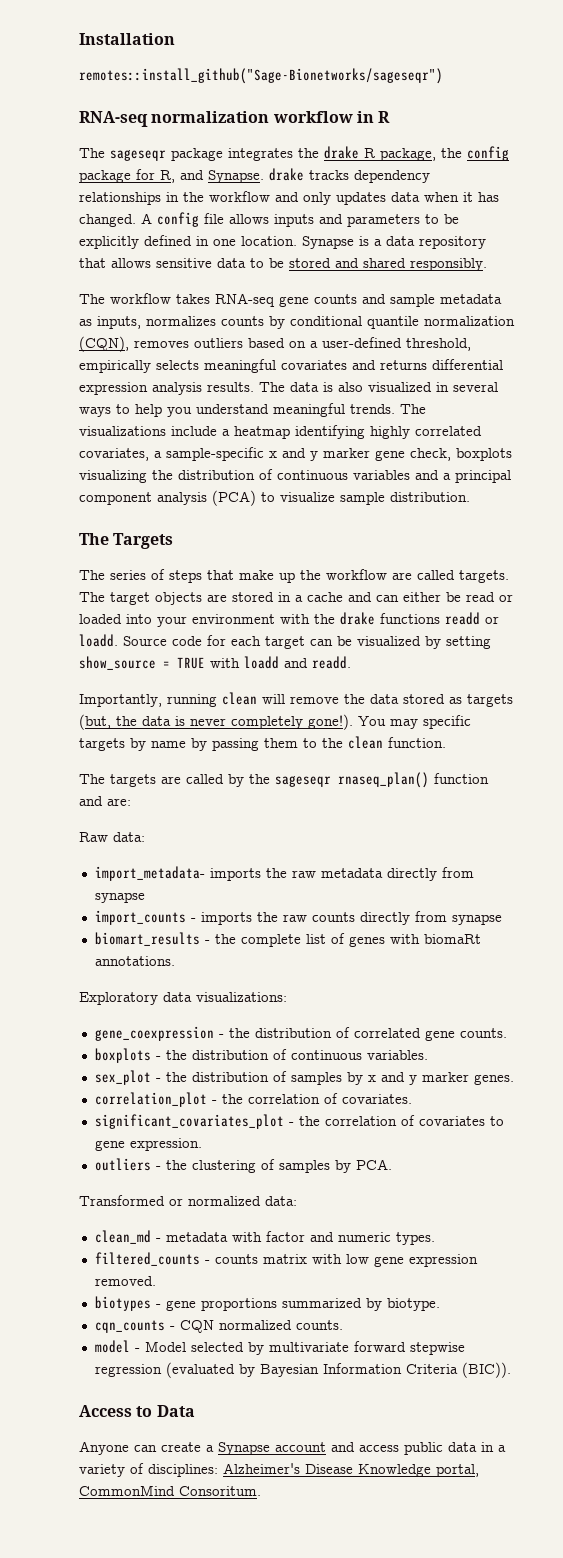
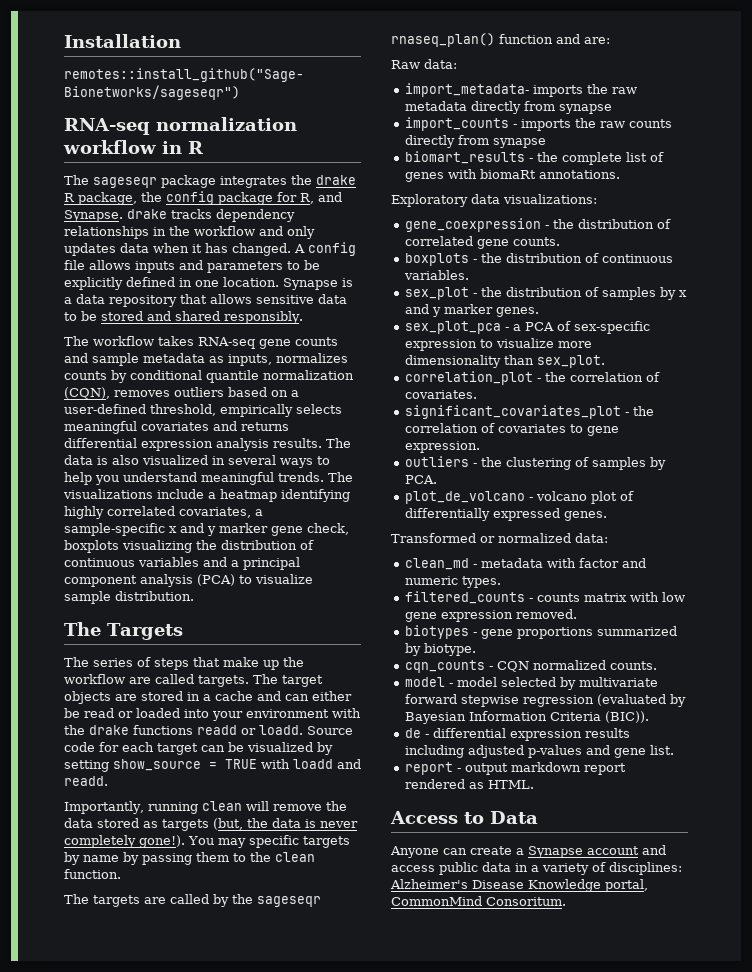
+ sex_plot_pca - a PCA of sex-specific expression to visualize more dimensionality than sex_plot.
+ plot_de_volcano - volcano plot of differentially expressed genes.
- model - Model selected by multivariate forward stepwise regression (evaluated by Bayesian Information Criteria (BIC)).
+ model - model selected by multivariate forward stepwise regression (evaluated by Bayesian Information Criteria (BIC)).
+ de - differential expression results including adjusted p-values and gene list.
+ report - output markdown report rendered as HTML.

